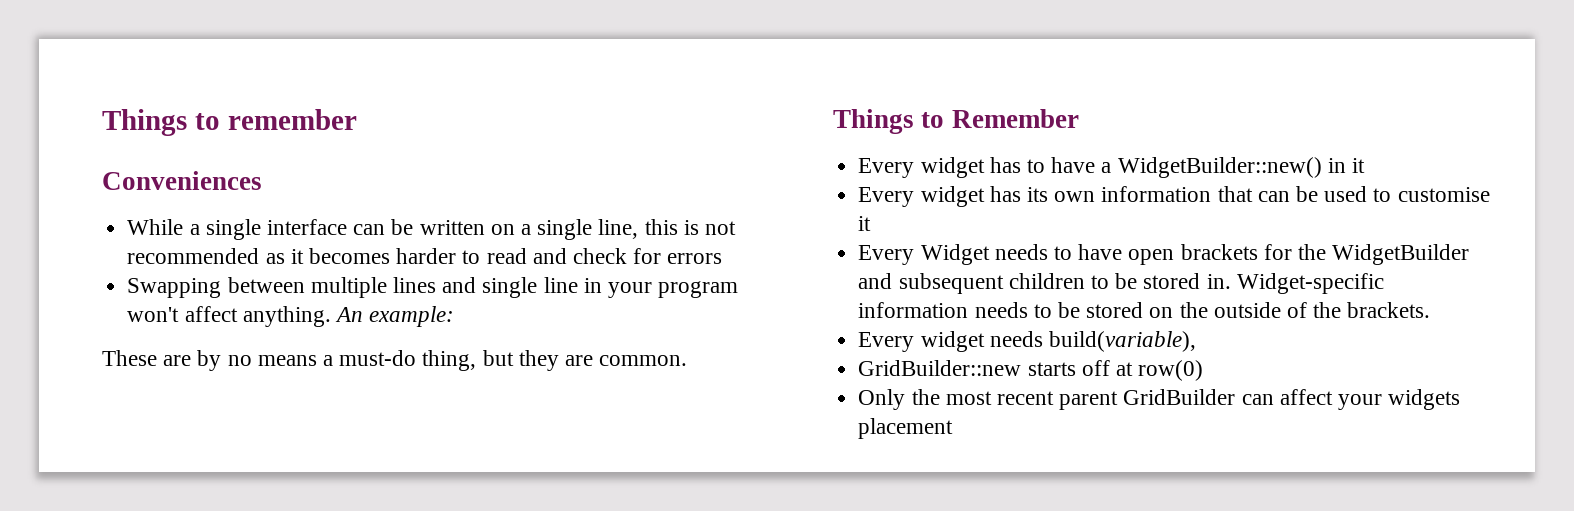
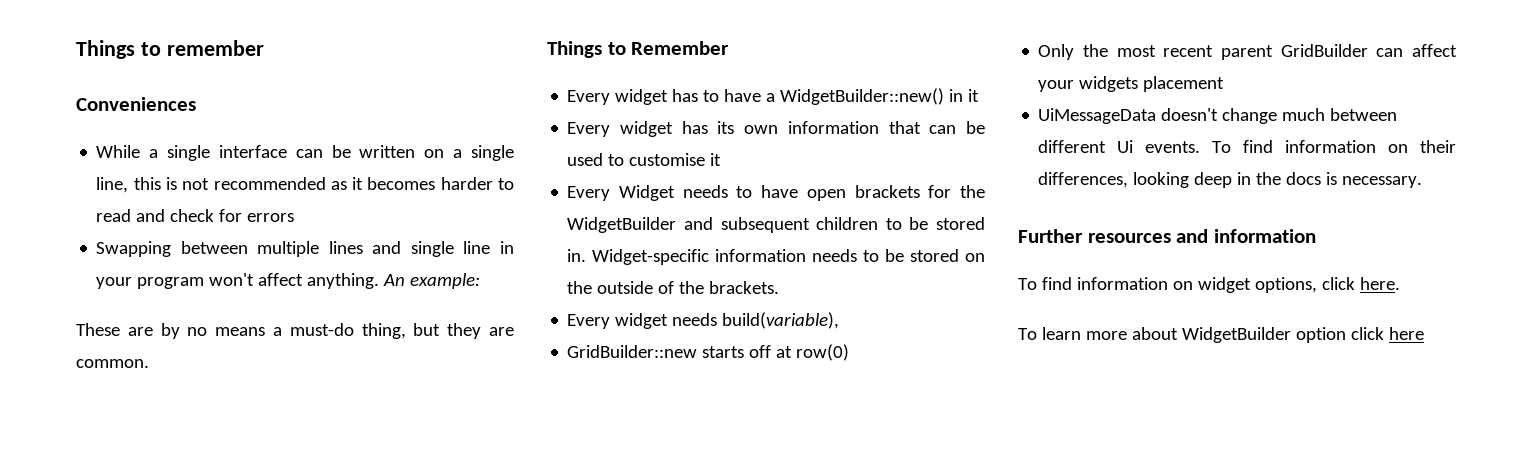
+ UiMessageData doesn't change much between different Ui events. To find information on their differences, looking deep in the docs is necessary.
+ Further resources and information
+ To find information on widget options, click here.
+ To learn more about WidgetBuilder option click here

